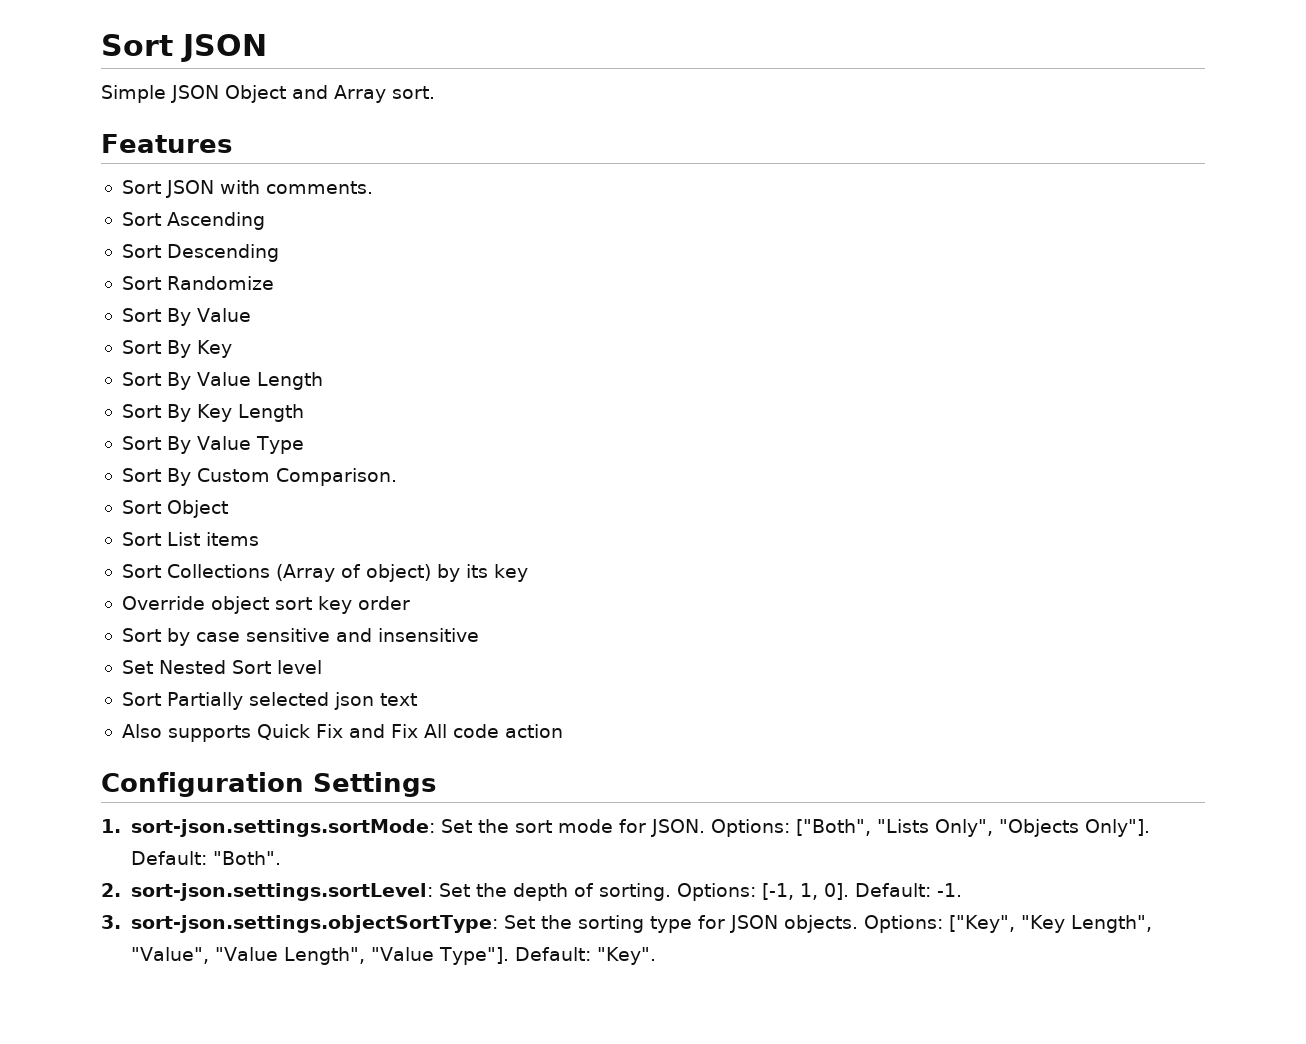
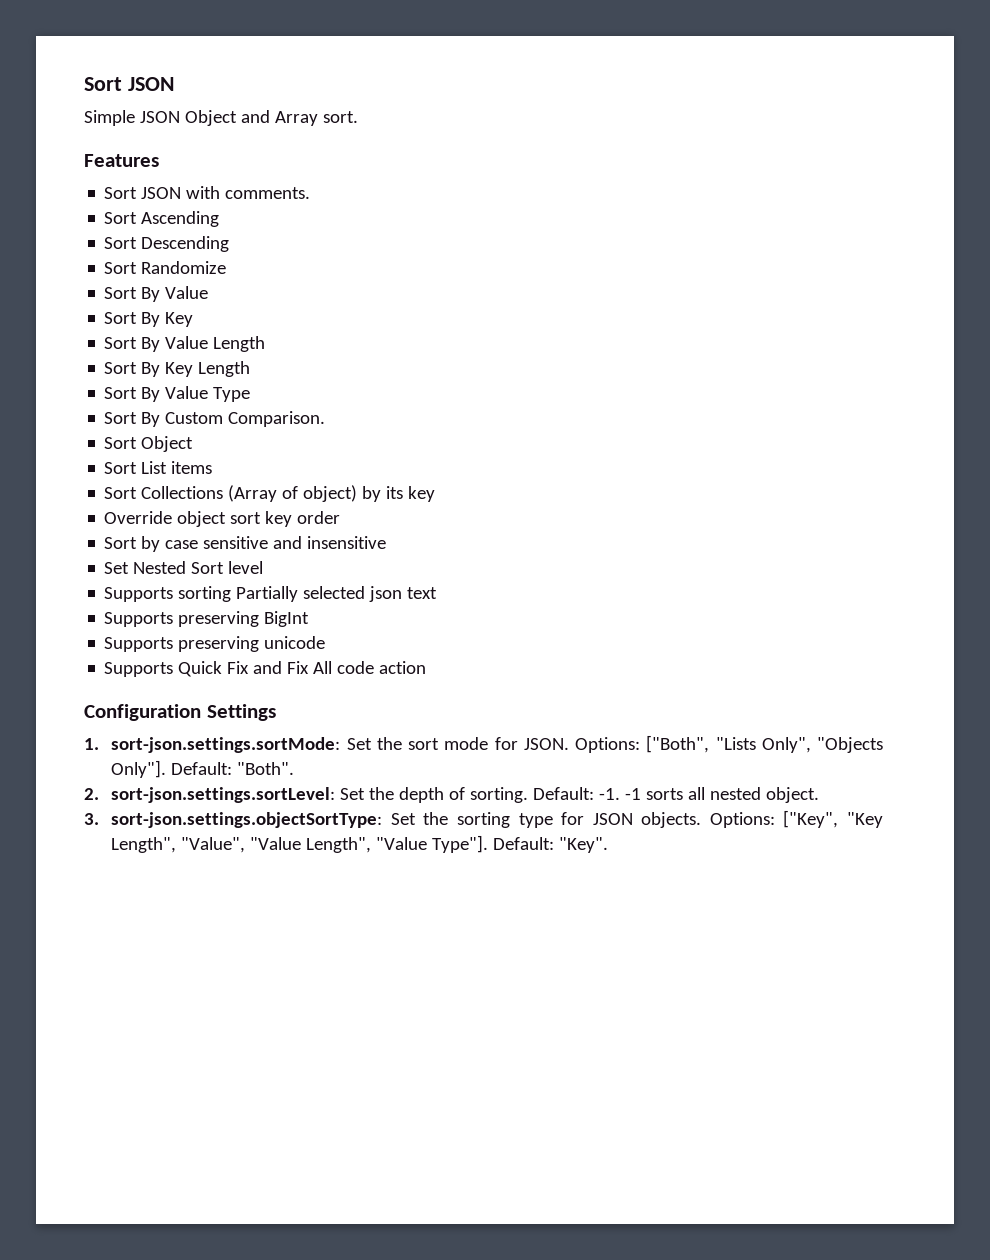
- Sort Partially selected json text
+ Supports sorting Partially selected json text
- Also supports Quick Fix and Fix All code action
+ Supports preserving BigInt
+ Supports preserving unicode
+ Supports Quick Fix and Fix All code action
- Options: [-1, 1, 0]. Default: -1.
+ Default: -1. -1 sorts all nested object.

